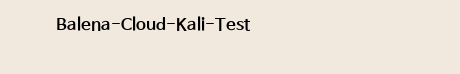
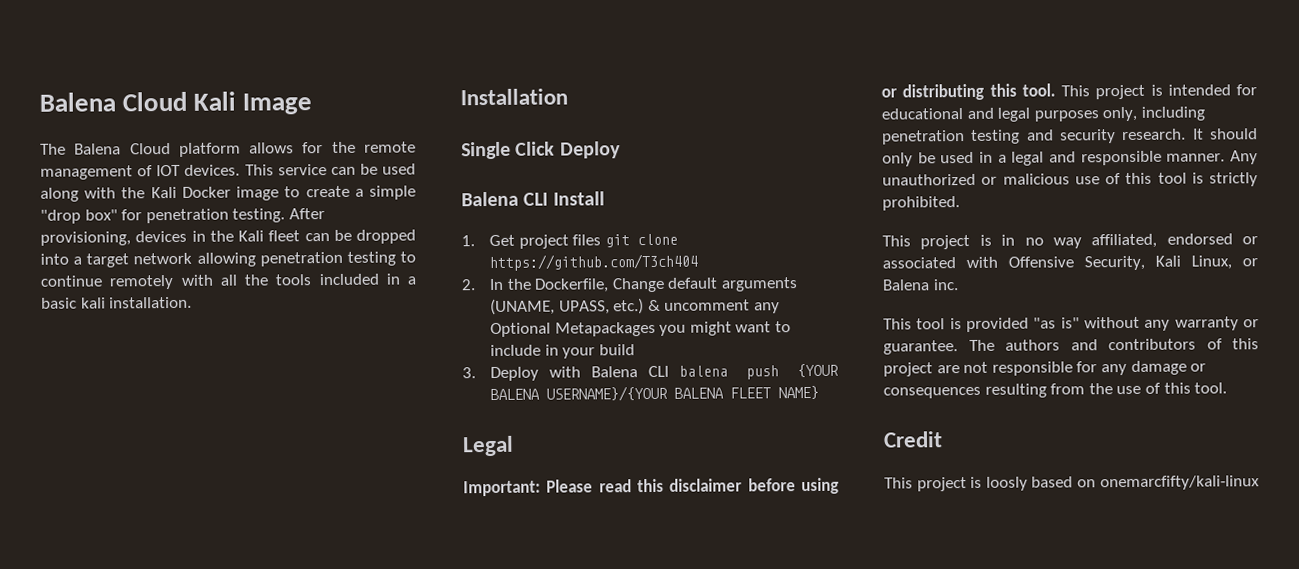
- Balena-Cloud-Kali-Test
+ Balena Cloud Kali Image
+ The Balena Cloud platform allows for the remote management of IOT devices. This service can be used along with the Kali Docker image to create a simple "drop box" for penetration testing. After provisioning, devices in the Kali fleet can be dropped into a target network allowing penetration testing to continue remotely with all the tools included in a basic kali installation.
+ Installation
+ Single Click Deploy
+ Balena CLI Install
+ 1. Get project files git clone https://github.com/T3ch404
+ 2. In the Dockerfile, Change default arguments (UNAME, UPASS, etc.) & uncomment any Optional Metapackages you might want to include in your build
+ 3. Deploy with Balena CLI balena push {YOUR BALENA USERNAME}/{YOUR BALENA FLEET NAME}
+ Legal
+ Important: Please read this disclaimer before using or distributing this tool. This project is intended for educational and legal purposes only, including penetration testing and security research. It should only be used in a legal and responsible manner. Any unauthorized or malicious use of this tool is strictly prohibited.
+ This project is in no way affiliated, endorsed or associated with Offensive Security, Kali Linux, or Balena inc.
+ This tool is provided "as is" without any warranty or guarantee. The authors and contributors of this project are not responsible for any damage or consequences resulting from the use of this tool.
+ Credit
+ This project is loosly based on onemarcfifty/kali-linux

